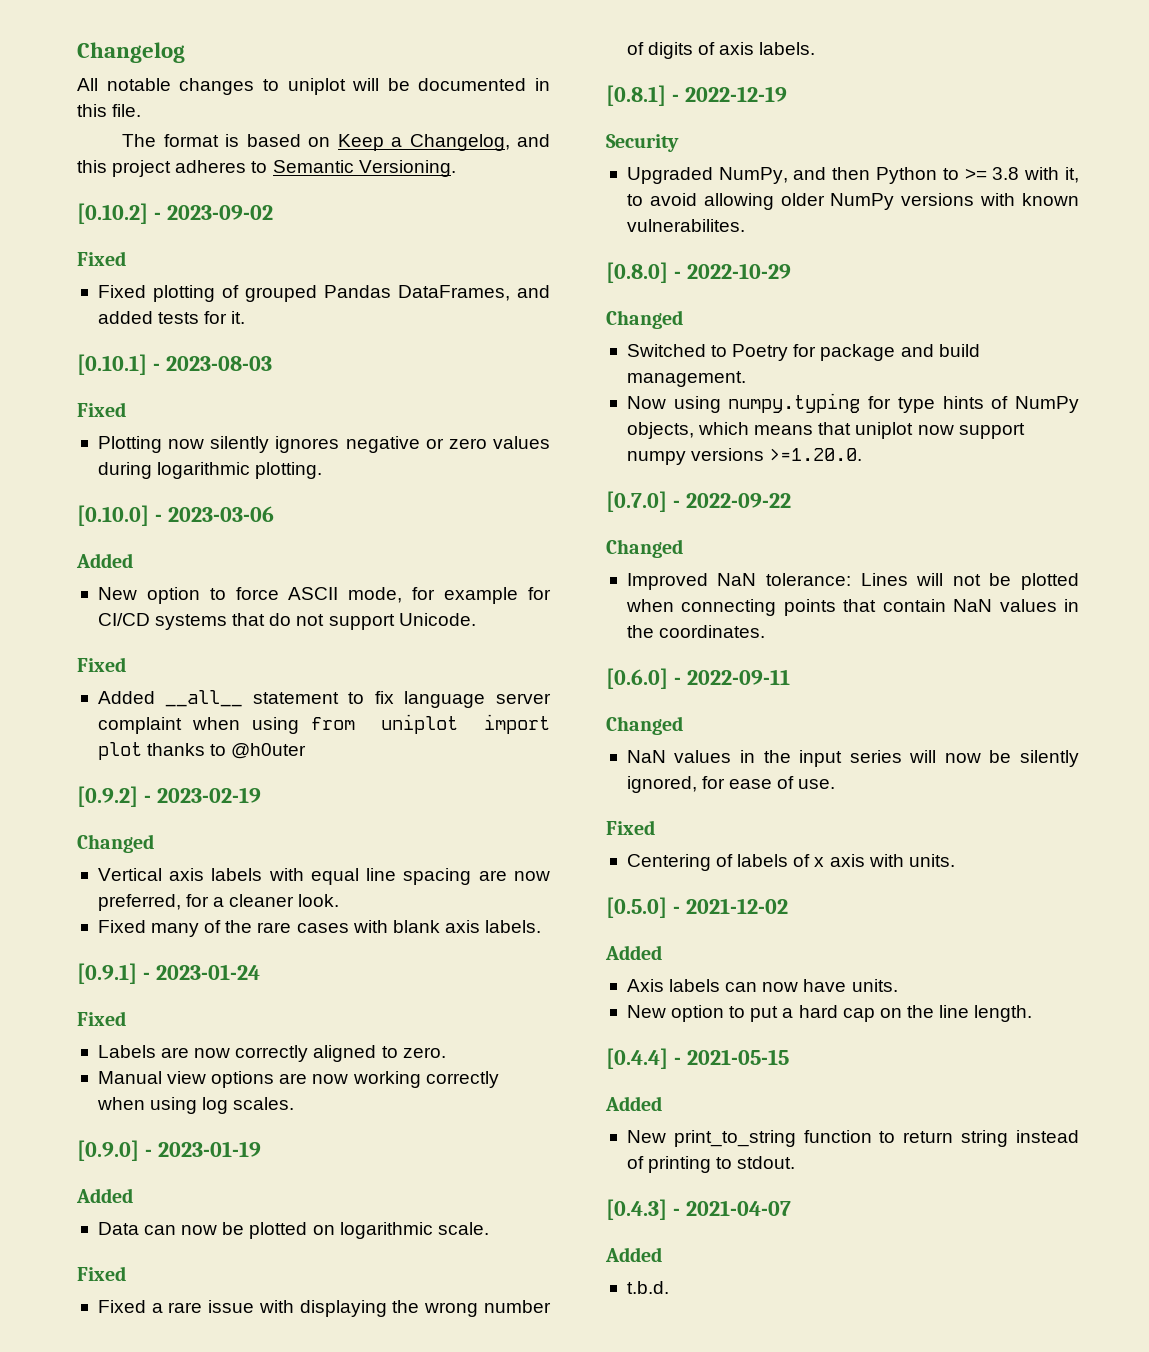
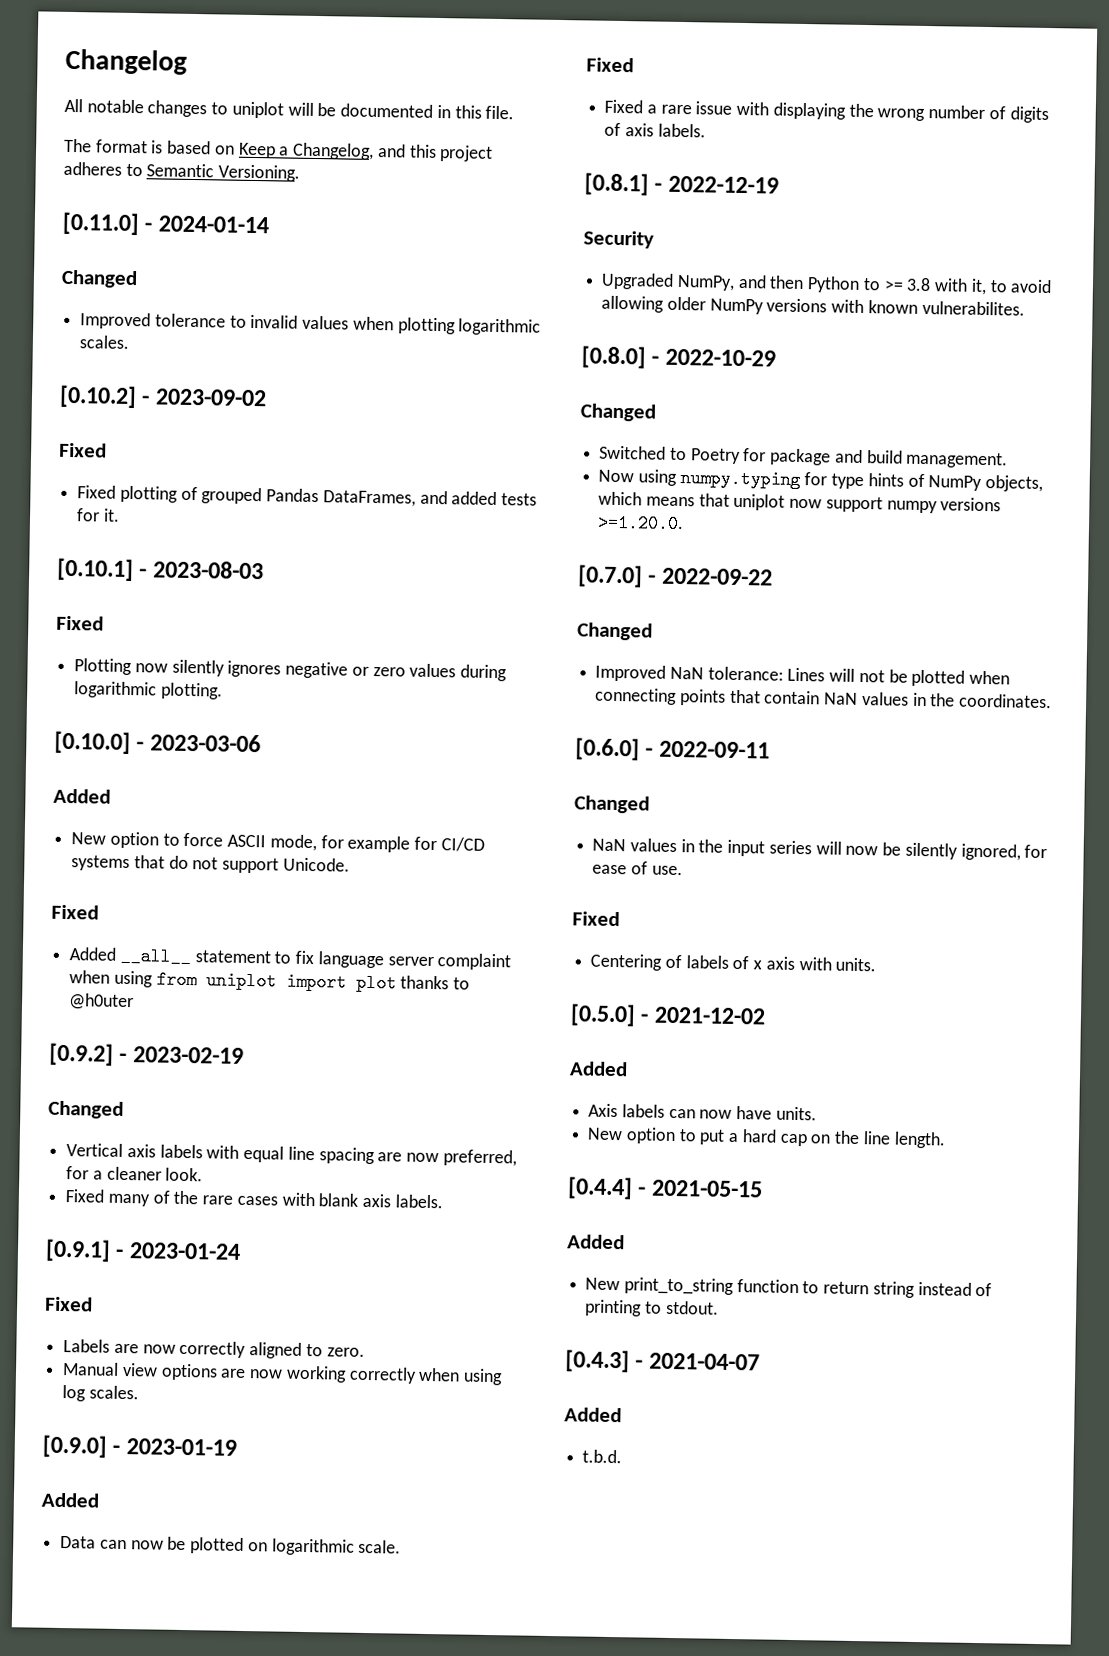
+ [0.11.0] - 2024-01-14
+ Changed
+ Improved tolerance to invalid values when plotting logarithmic scales.

